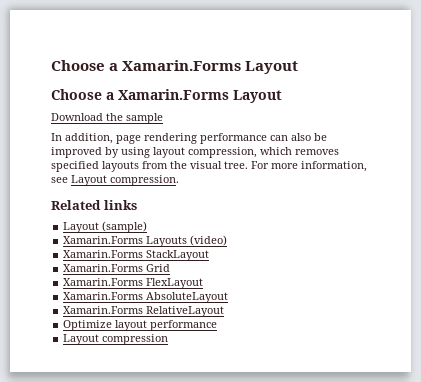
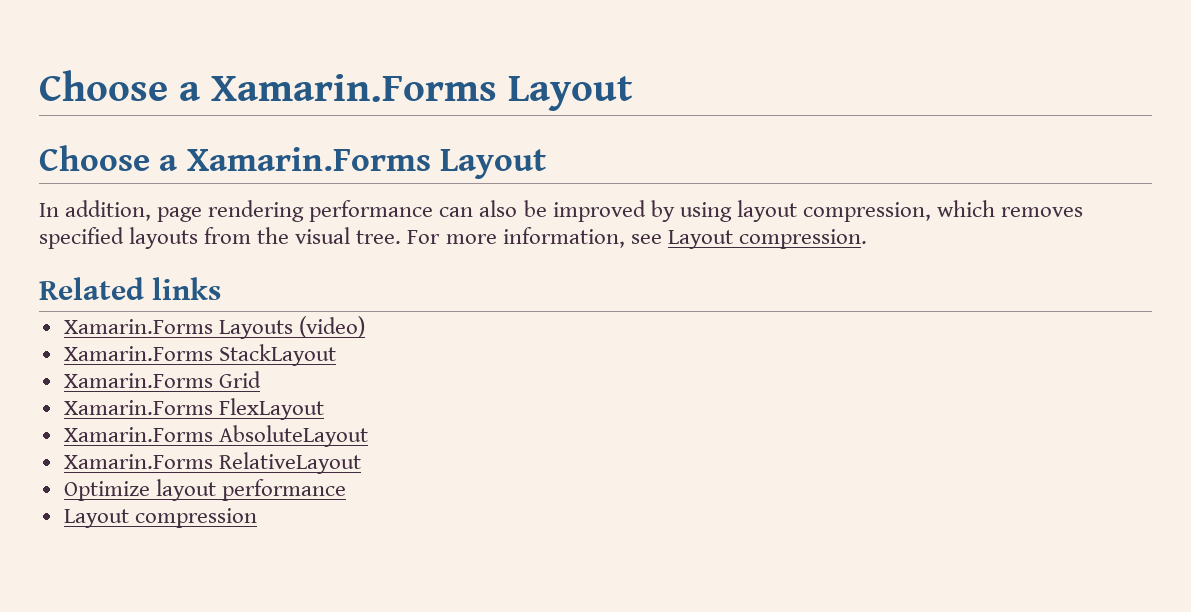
- Download the sample
- Layout (sample)

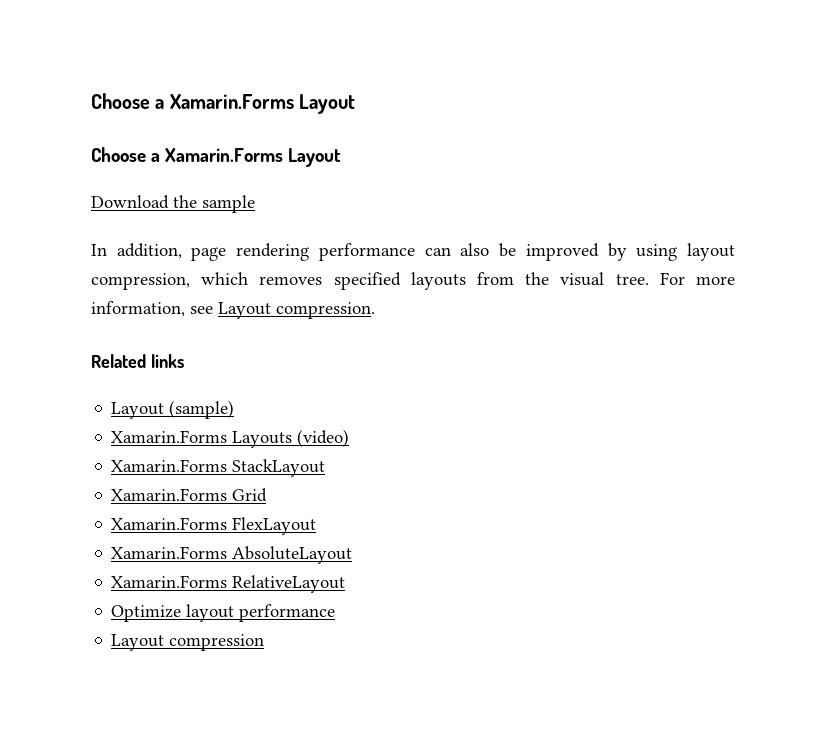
+ Download the sample
+ Layout (sample)

